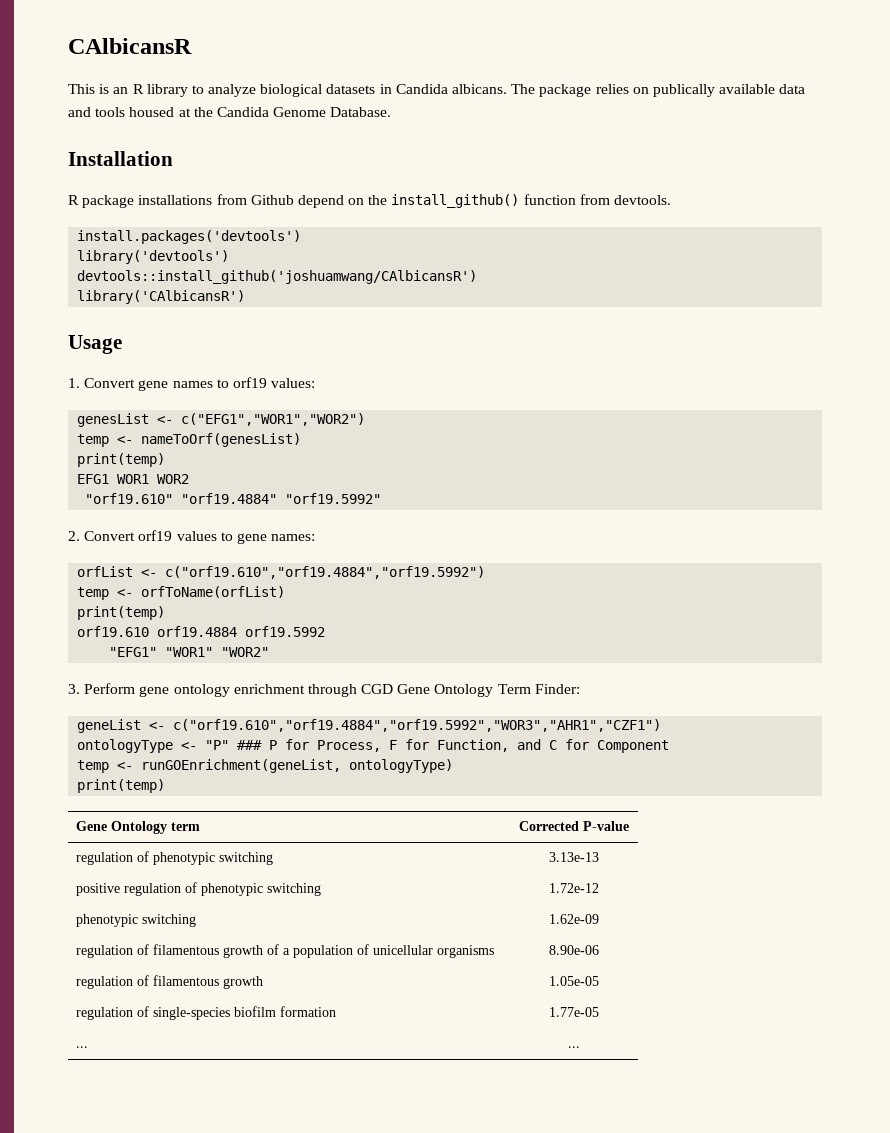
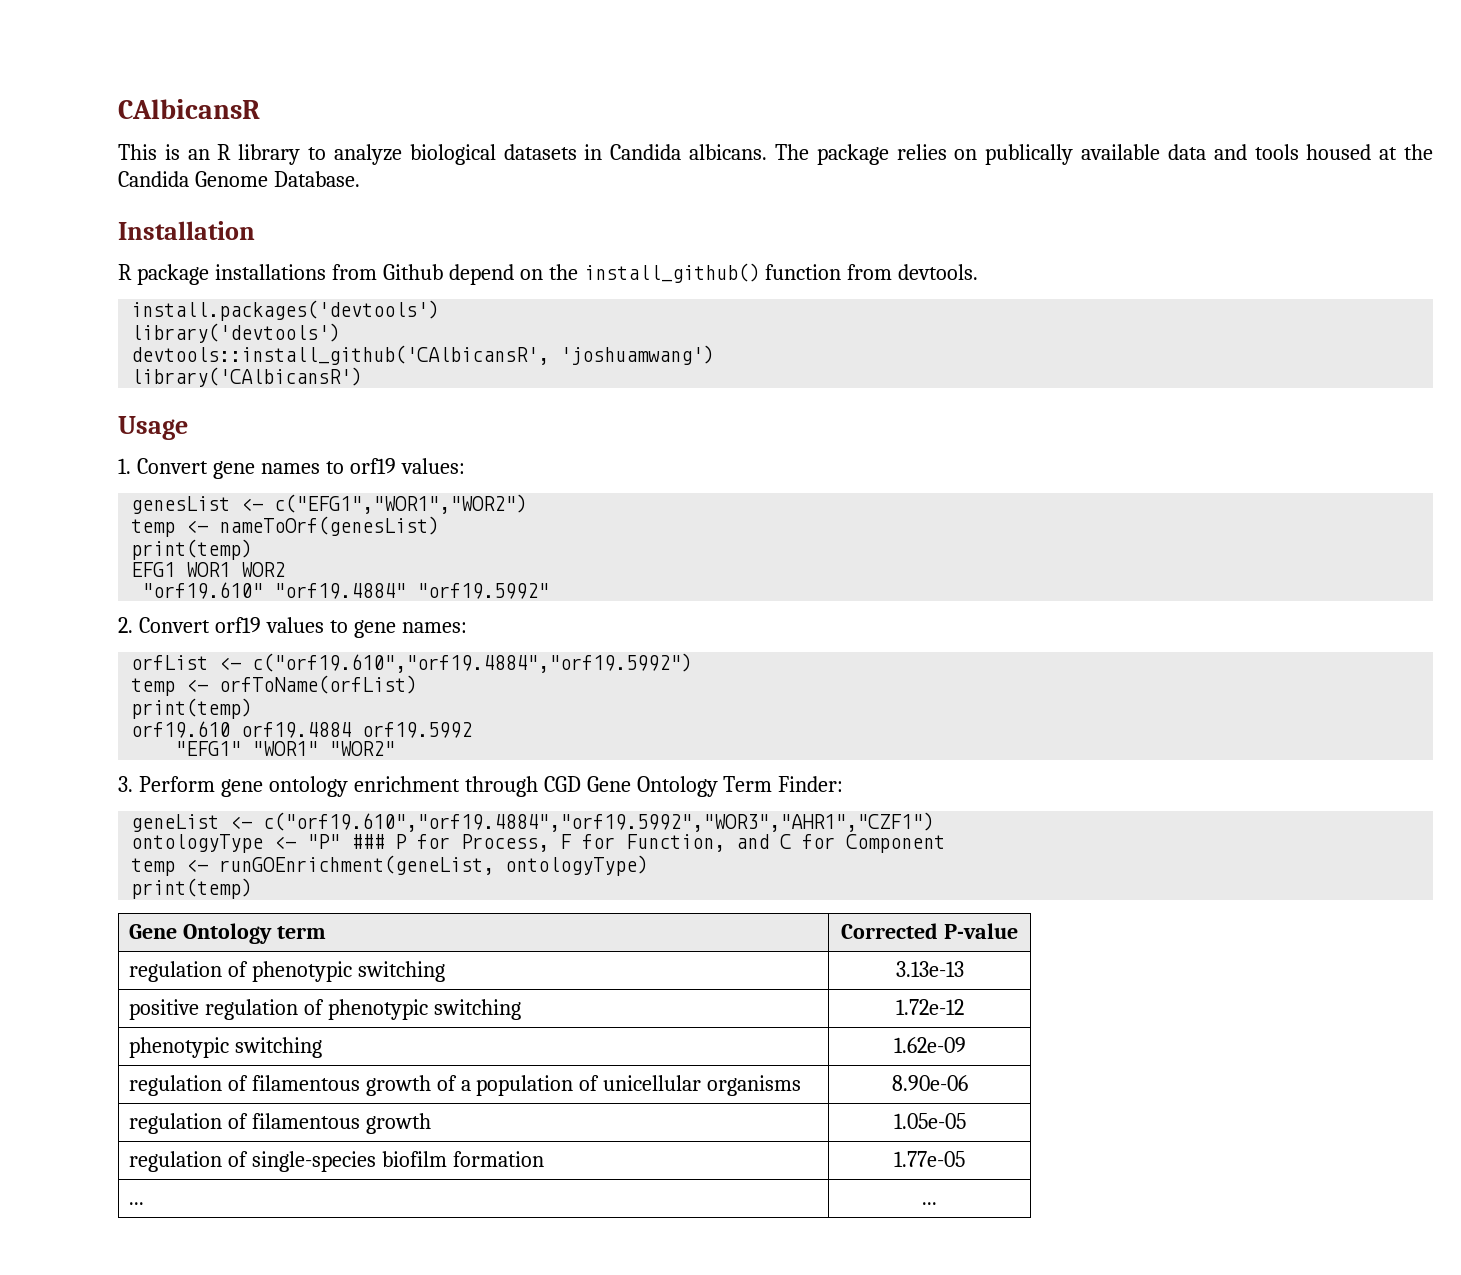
- devtools::install_github('joshuamwang/CAlbicansR')
+ devtools::install_github('CAlbicansR', 'joshuamwang')

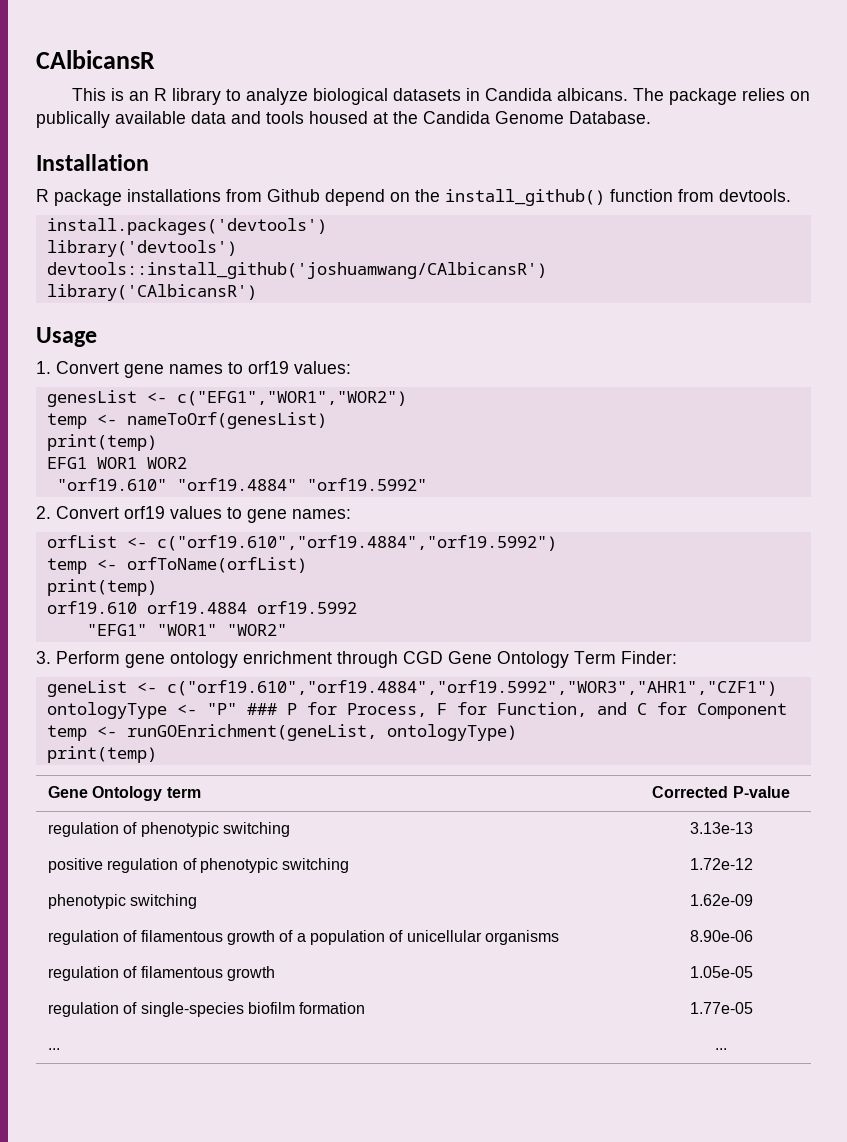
- devtools::install_github('CAlbicansR', 'joshuamwang')
+ devtools::install_github('joshuamwang/CAlbicansR')

